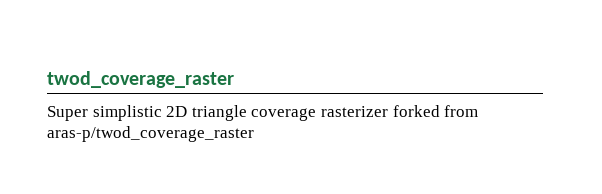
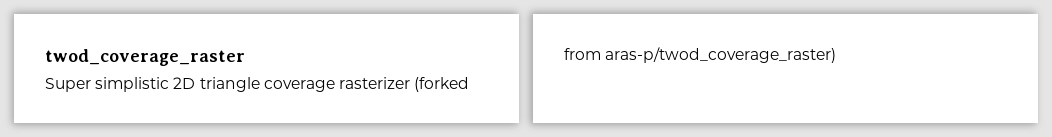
- Super simplistic 2D triangle coverage rasterizer forked from aras-p/twod_coverage_raster
+ Super simplistic 2D triangle coverage rasterizer (forked from aras-p/twod_coverage_raster)

